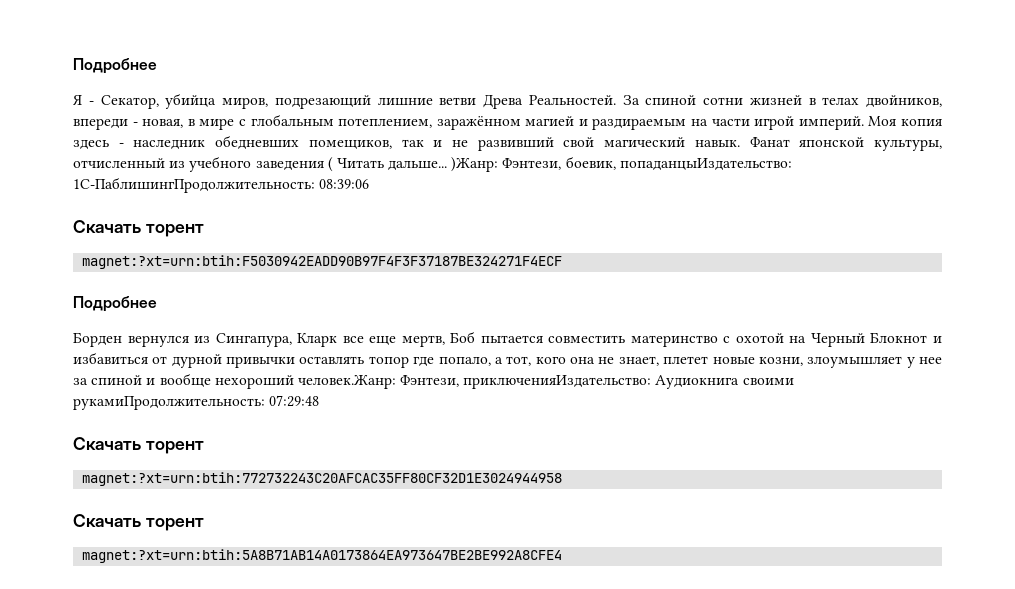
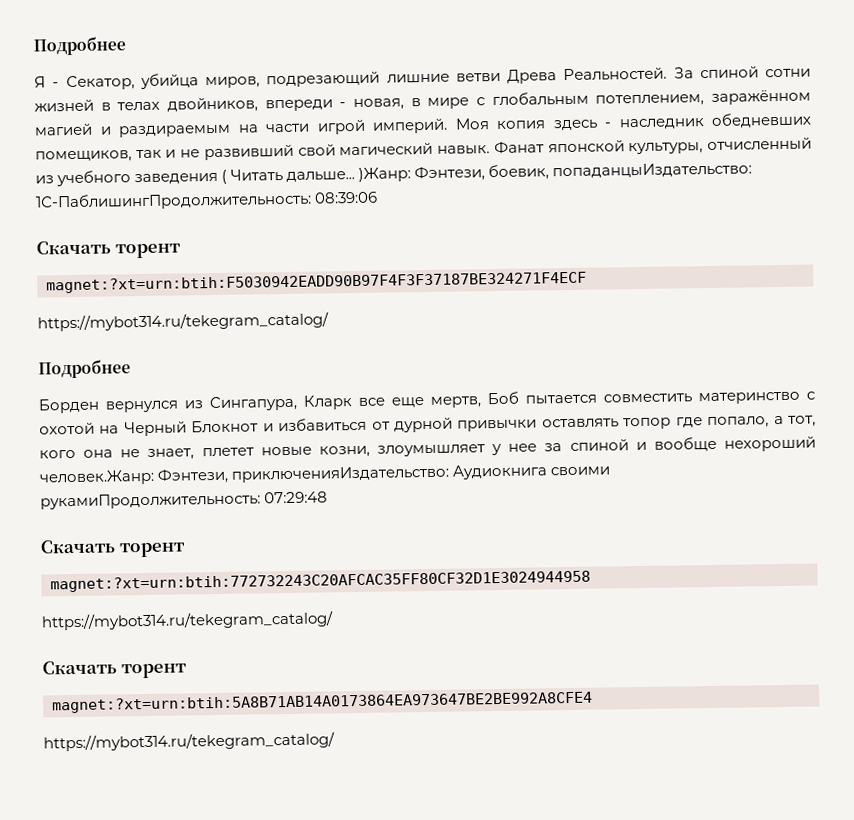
  magnet:?xt=urn:btih:F5030942EADD90B97F4F3F37187BE324271F4ECF
+ https://mybot314.ru/tekegram_catalog/
  magnet:?xt=urn:btih:772732243C20AFCAC35FF80CF32D1E3024944958
+ https://mybot314.ru/tekegram_catalog/
  magnet:?xt=urn:btih:5A8B71AB14A0173864EA973647BE2BE992A8CFE4
+ https://mybot314.ru/tekegram_catalog/

